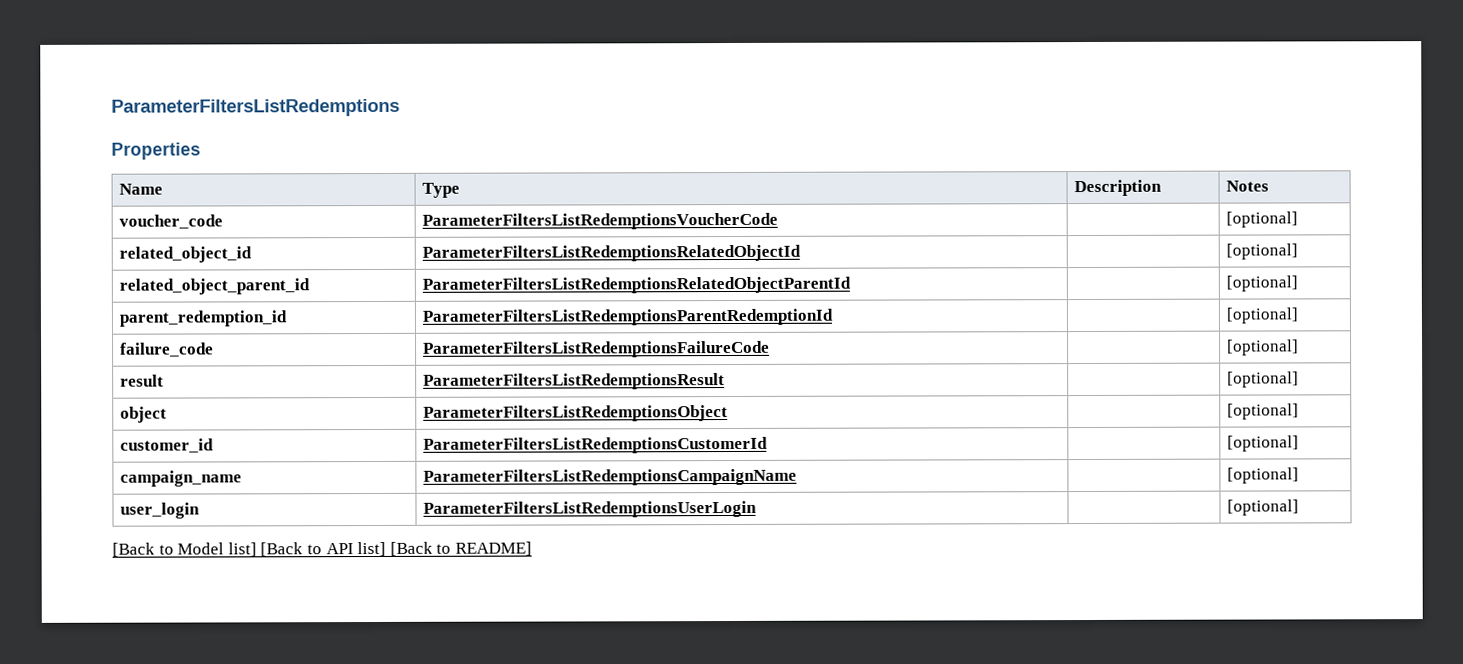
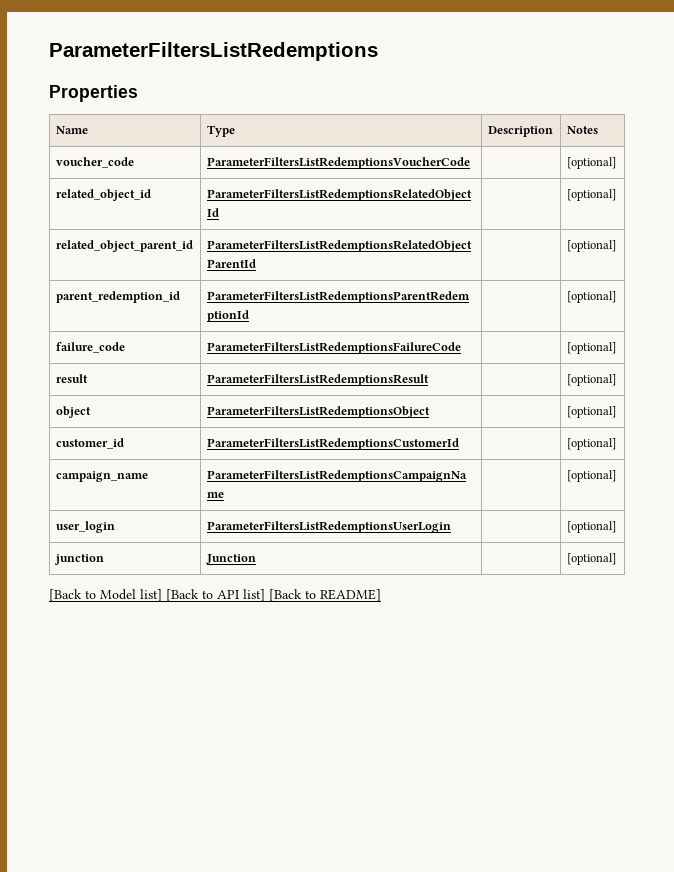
+ junction | Junction | | [optional]

